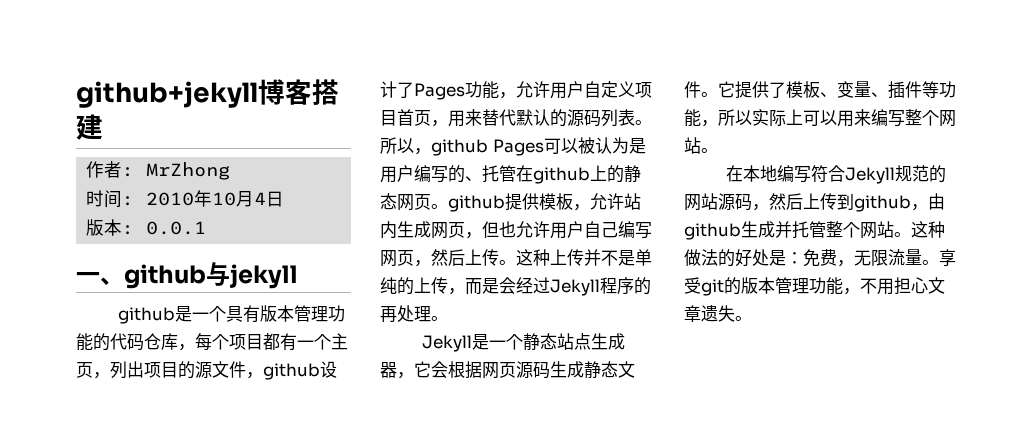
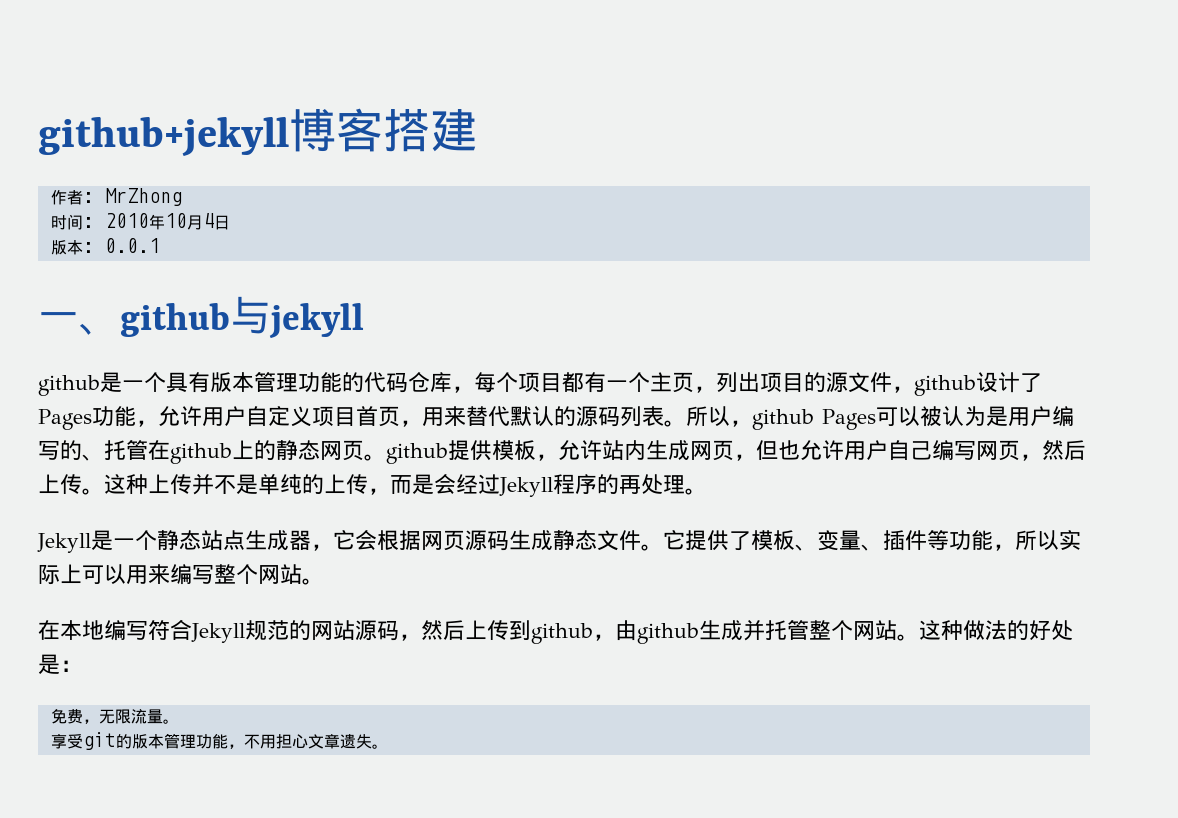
- 这种做法的好处是：免费，无限流量。享受git的版本管理功能，不用担心文章遗失。
+ 这种做法的好处是：
+ 免费，无限流量。
+ 享受git的版本管理功能，不用担心文章遗失。

